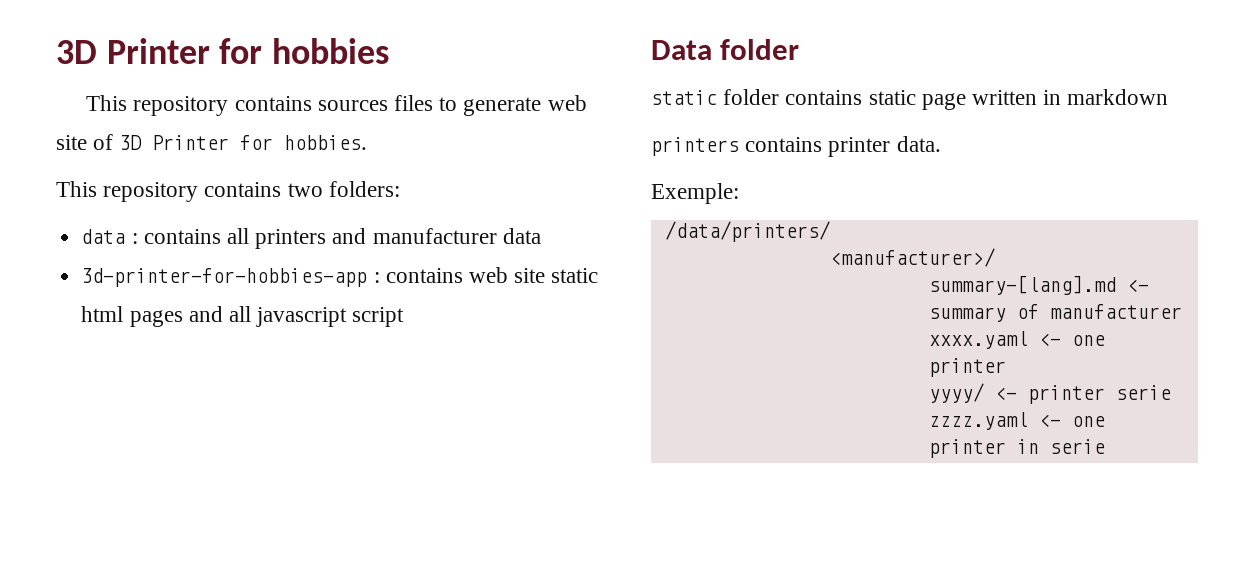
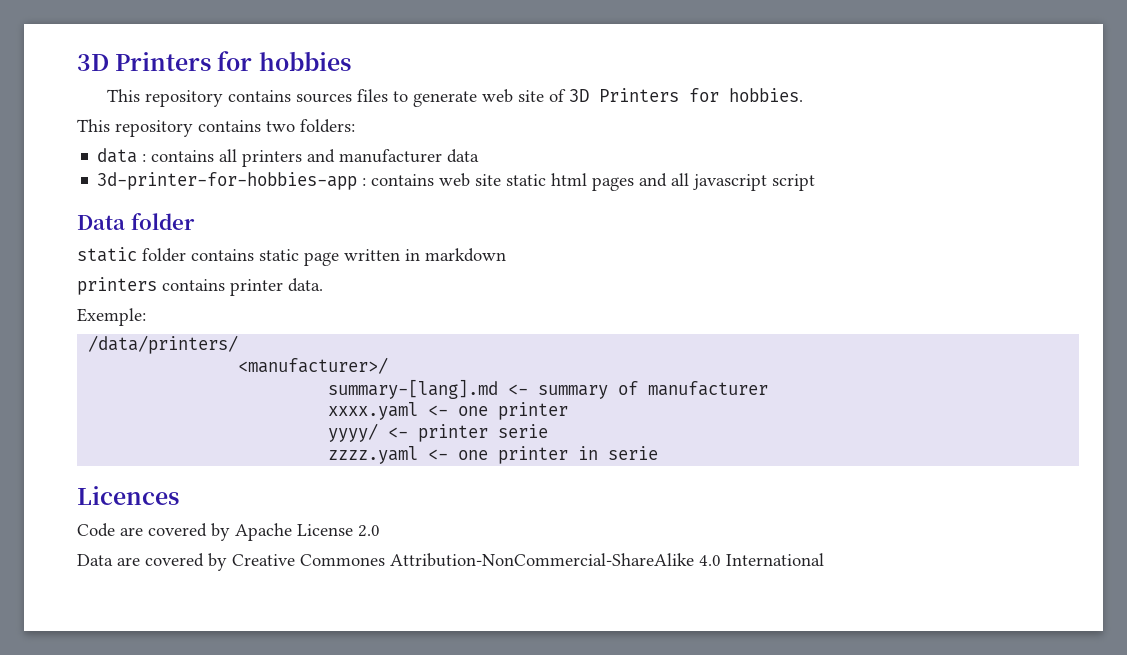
- 3D Printer for hobbies
+ 3D Printers for hobbies
- This repository contains sources files to generate web site of 3D Printer for hobbies.
+ This repository contains sources files to generate web site of 3D Printers for hobbies.
+ Licences
+ Code are covered by Apache License 2.0
+ Data are covered by Creative Commones Attribution-NonCommercial-ShareAlike 4.0 International

